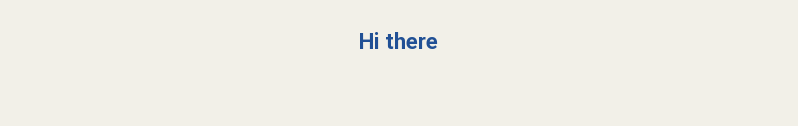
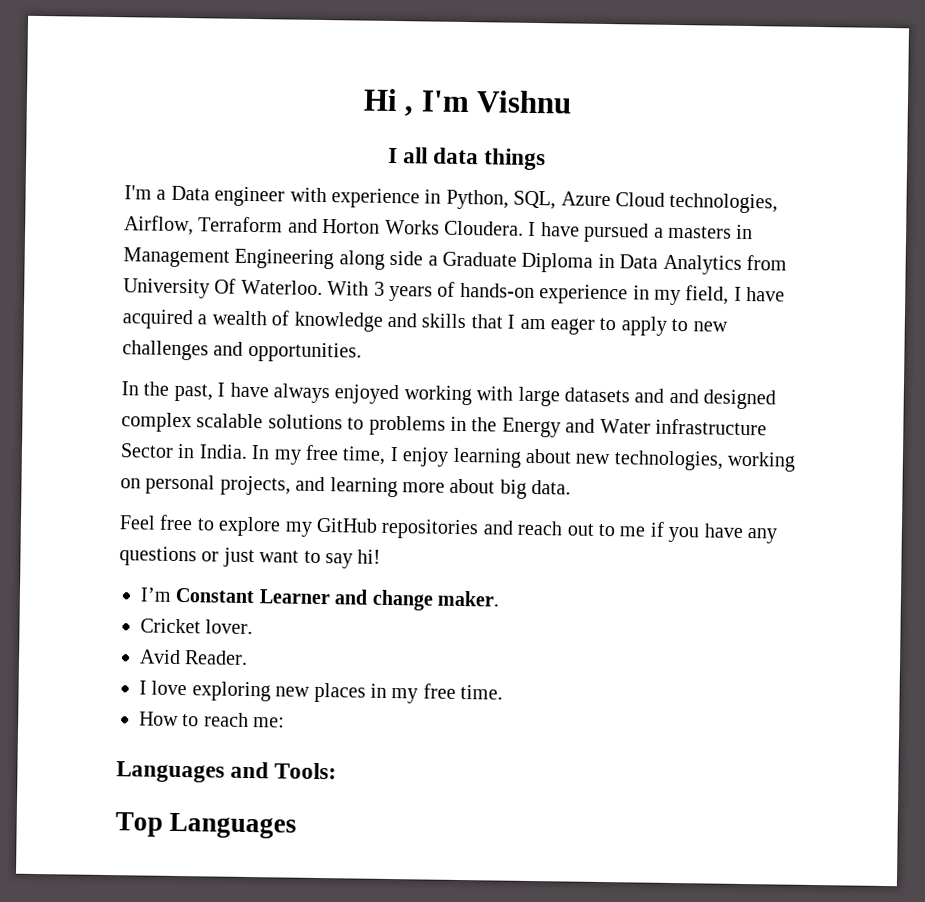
- Hi there
+ Hi , I'm Vishnu
+ I all data things
+ I'm a Data engineer with experience in Python, SQL, Azure Cloud technologies, Airflow, Terraform and Horton Works Cloudera. I have pursued a masters in Management Engineering along side a Graduate Diploma in Data Analytics from University Of Waterloo. With 3 years of hands-on experience in my field, I have acquired a wealth of knowledge and skills that I am eager to apply to new challenges and opportunities.
+ In the past, I have always enjoyed working with large datasets and and designed complex scalable solutions to problems in the Energy and Water infrastructure Sector in India. In my free time, I enjoy learning about new technologies, working on personal projects, and learning more about big data.
+ Feel free to explore my GitHub repositories and reach out to me if you have any questions or just want to say hi!
+ I’m Constant Learner and change maker.
+ Cricket lover.
+ Avid Reader.
+ I love exploring new places in my free time.
+ How to reach me:
+ Languages and Tools:
+ Top Languages

